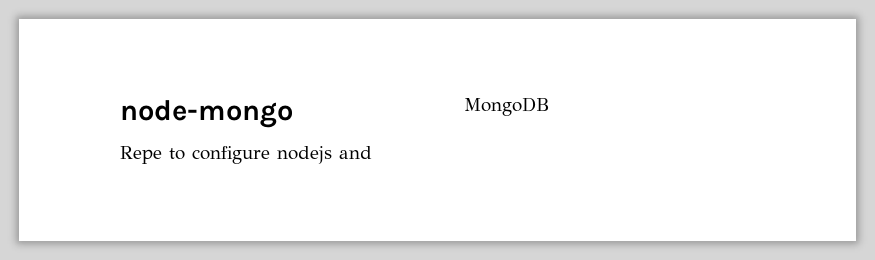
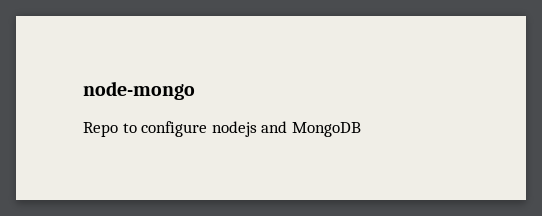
- Repe to configure nodejs and MongoDB
+ Repo to configure nodejs and MongoDB

